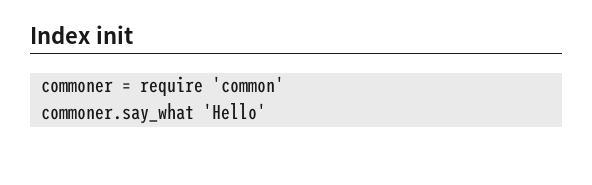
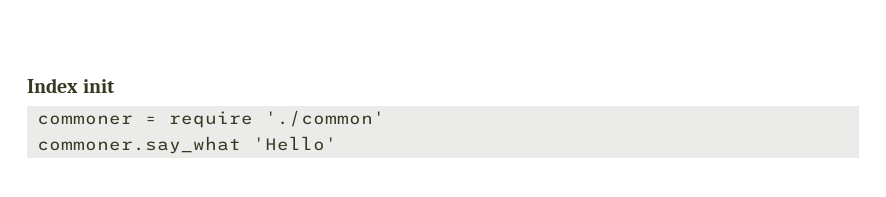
- commoner = require 'common'
+ commoner = require './common'

